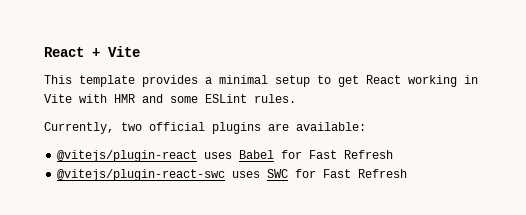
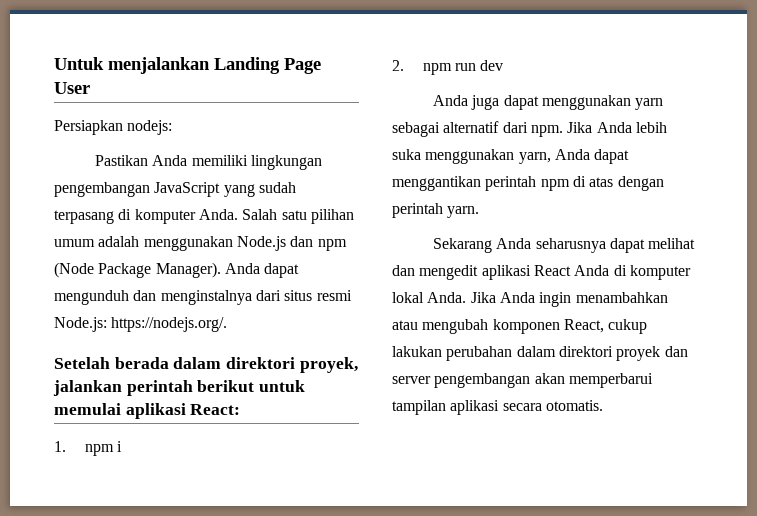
- React + Vite
- This template provides a minimal setup to get React working in Vite with HMR and some ESLint rules.
- Currently, two official plugins are available:
- @vitejs/plugin-react uses Babel for Fast Refresh
- @vitejs/plugin-react-swc uses SWC for Fast Refresh
+ Untuk menjalankan Landing Page User
+ Persiapkan nodejs:
+ Pastikan Anda memiliki lingkungan pengembangan JavaScript yang sudah terpasang di komputer Anda. Salah satu pilihan umum adalah menggunakan Node.js dan npm (Node Package Manager). Anda dapat mengunduh dan menginstalnya dari situs resmi Node.js: https://nodejs.org/.
+ Setelah berada dalam direktori proyek, jalankan perintah berikut untuk memulai aplikasi React:
+ 1. npm i
+ 2. npm run dev
+ Anda juga dapat menggunakan yarn sebagai alternatif dari npm. Jika Anda lebih suka menggunakan yarn, Anda dapat menggantikan perintah npm di atas dengan perintah yarn.
+ Sekarang Anda seharusnya dapat melihat dan mengedit aplikasi React Anda di komputer lokal Anda. Jika Anda ingin menambahkan atau mengubah komponen React, cukup lakukan perubahan dalam direktori proyek dan server pengembangan akan memperbarui tampilan aplikasi secara otomatis.

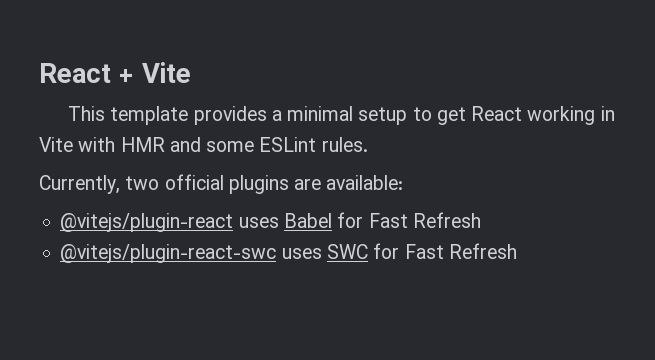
- Untuk menjalankan Landing Page User
- Persiapkan nodejs:
- Pastikan Anda memiliki lingkungan pengembangan JavaScript yang sudah terpasang di komputer Anda. Salah satu pilihan umum adalah menggunakan Node.js dan npm (Node Package Manager). Anda dapat mengunduh dan menginstalnya dari situs resmi Node.js: https://nodejs.org/.
- Setelah berada dalam direktori proyek, jalankan perintah berikut untuk memulai aplikasi React:
- 1. npm i
- 2. npm run dev
- Anda juga dapat menggunakan yarn sebagai alternatif dari npm. Jika Anda lebih suka menggunakan yarn, Anda dapat menggantikan perintah npm di atas dengan perintah yarn.
- Sekarang Anda seharusnya dapat melihat dan mengedit aplikasi React Anda di komputer lokal Anda. Jika Anda ingin menambahkan atau mengubah komponen React, cukup lakukan perubahan dalam direktori proyek dan server pengembangan akan memperbarui tampilan aplikasi secara otomatis.
+ React + Vite
+ This template provides a minimal setup to get React working in Vite with HMR and some ESLint rules.
+ Currently, two official plugins are available:
+ @vitejs/plugin-react uses Babel for Fast Refresh
+ @vitejs/plugin-react-swc uses SWC for Fast Refresh

